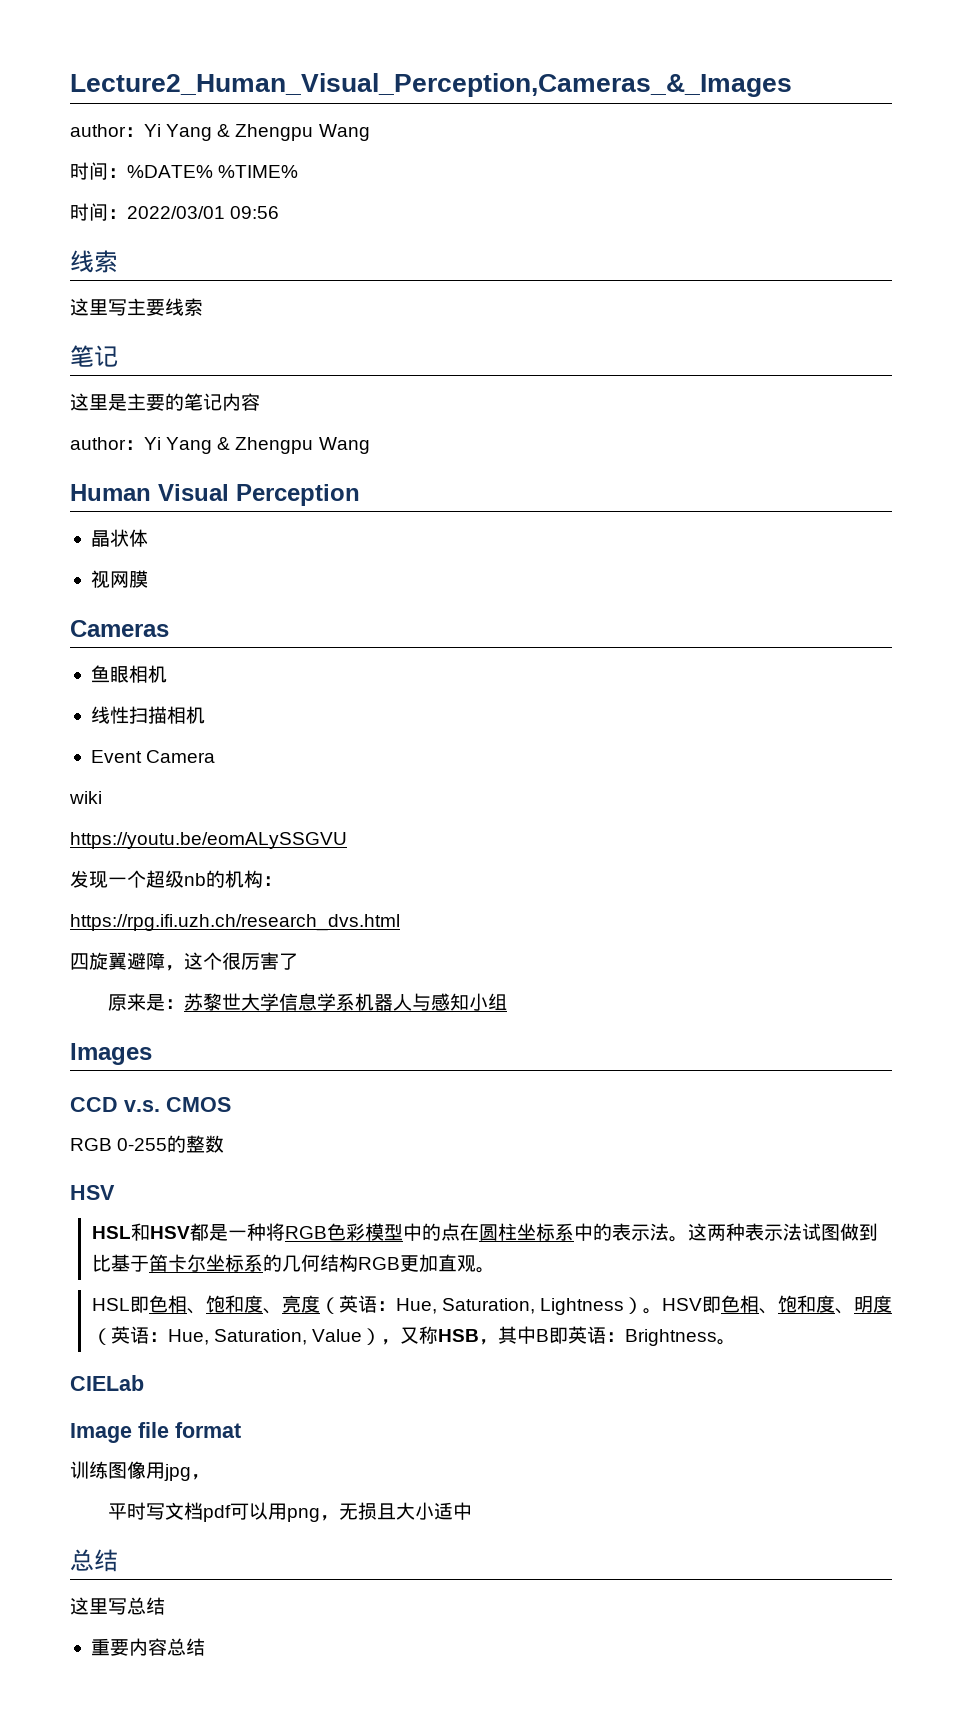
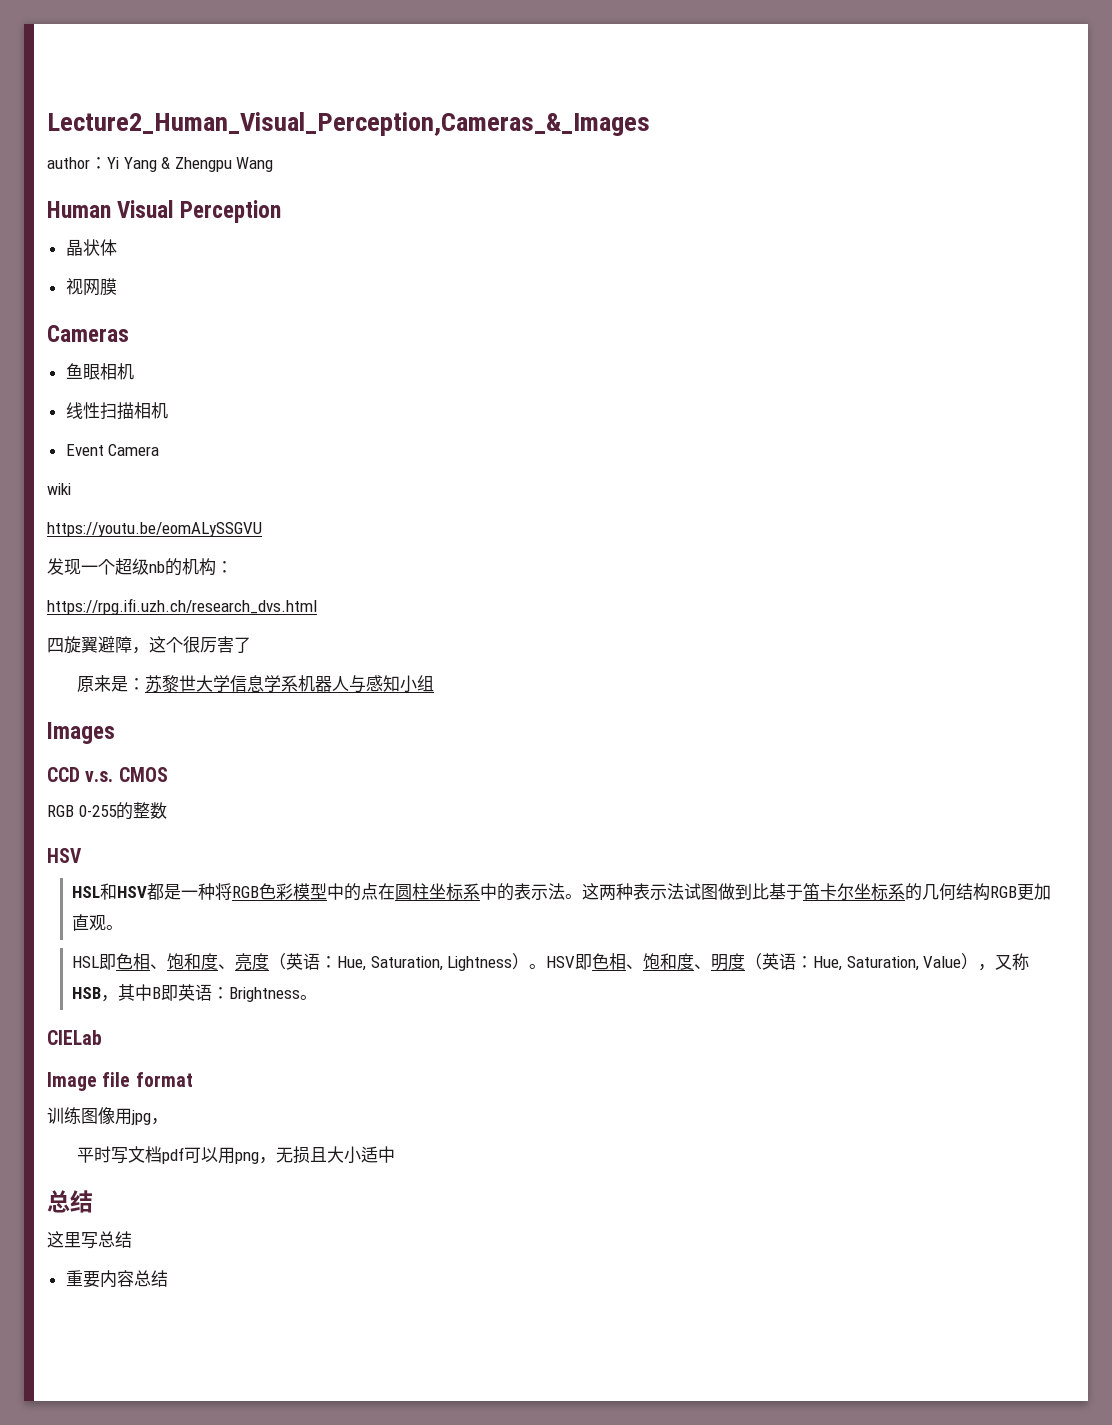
- 时间：%DATE% %TIME%
- 时间：2022/03/01 09:56
- 线索
- 这里写主要线索
- 笔记
- 这里是主要的笔记内容
- author：Yi Yang & Zhengpu Wang

